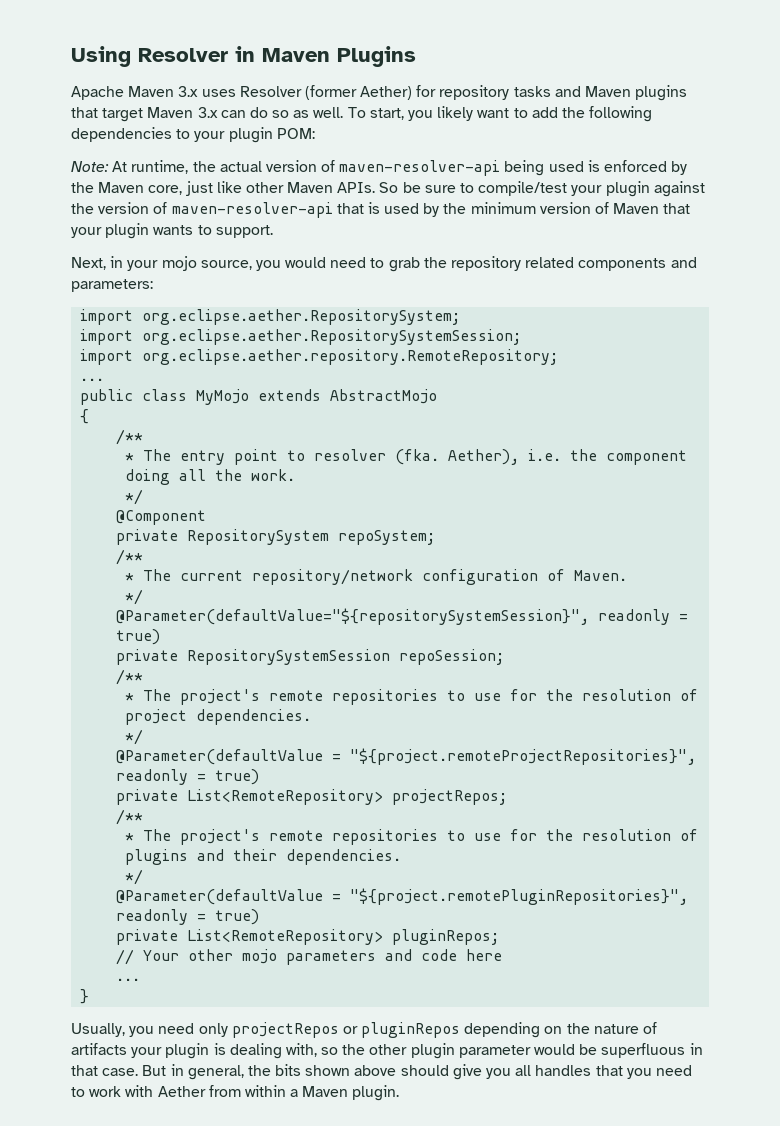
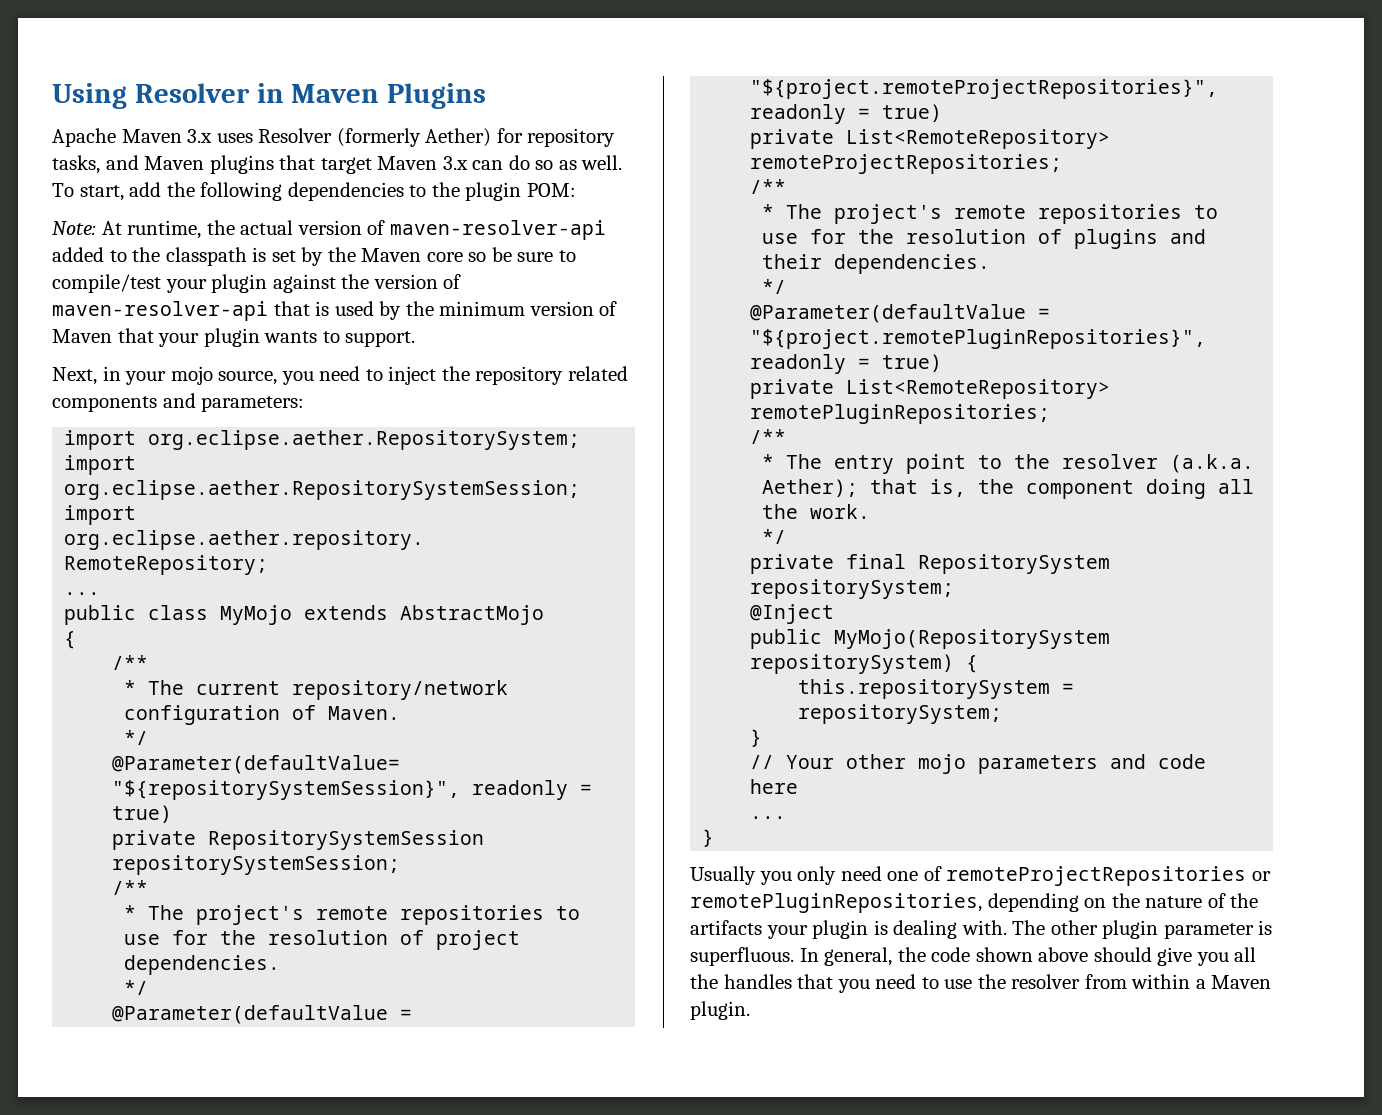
- Apache Maven 3.x uses Resolver (former Aether) for repository tasks and Maven plugins that target Maven 3.x can do so as well.
+ Apache Maven 3.x uses Resolver (formerly Aether) for repository tasks, and Maven plugins that target Maven 3.x can do so as well.
- To start, you likely want to add the following dependencies to your plugin POM:
+ To start, add the following dependencies to the plugin POM:
- Note: At runtime, the actual version of maven-resolver-api being used is enforced by the Maven core, just like other Maven APIs. So be sure to compile/test your plugin against the version of maven-resolver-api that is used by the minimum version of Maven that your plugin wants to support.
+ Note: At runtime, the actual version of maven-resolver-api added to the classpath is set by the Maven core so be sure to compile/test your plugin against the version of maven-resolver-api that is used by the minimum version of Maven that your plugin wants to support.
- Next, in your mojo source, you would need to grab the repository related components and parameters:
+ Next, in your mojo source, you need to inject the repository related components and parameters:
- * The entry point to resolver (fka. Aether), i.e. the component doing all the work.
- */
- @Component
- private RepositorySystem repoSystem;
- /**
- private RepositorySystemSession repoSession;
+ private RepositorySystemSession repositorySystemSession;
- private List<RemoteRepository> projectRepos;
+ private List<RemoteRepository> remoteProjectRepositories;
- private List<RemoteRepository> pluginRepos;
+ private List<RemoteRepository> remotePluginRepositories;
+ /**
+ * The entry point to the resolver (a.k.a. Aether); that is, the component doing all the work.
+ */
+ private final RepositorySystem repositorySystem;
+ @Inject
+ public MyMojo(RepositorySystem repositorySystem) {
+ this.repositorySystem = repositorySystem;
+ }
- Usually, you need only projectRepos or pluginRepos depending on the nature of artifacts your plugin is dealing with, so the other plugin parameter would be superfluous in that case. But in general, the bits shown above should give you all handles that you need to work with Aether from within a Maven plugin.
+ Usually you only need one of remoteProjectRepositories or remotePluginRepositories, depending on the nature of the artifacts your plugin is dealing with. The other plugin parameter is superfluous. In general, the code shown above should give you all the handles that you need to use the resolver from within a Maven plugin.

